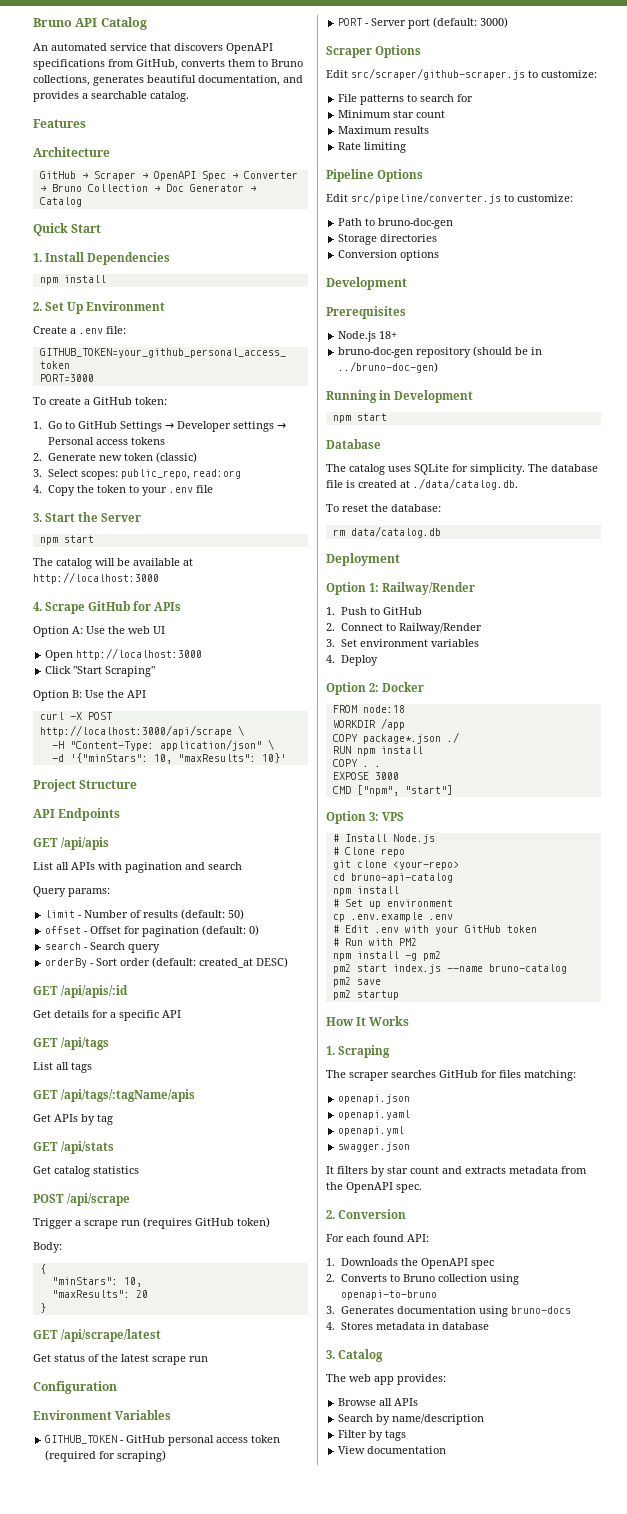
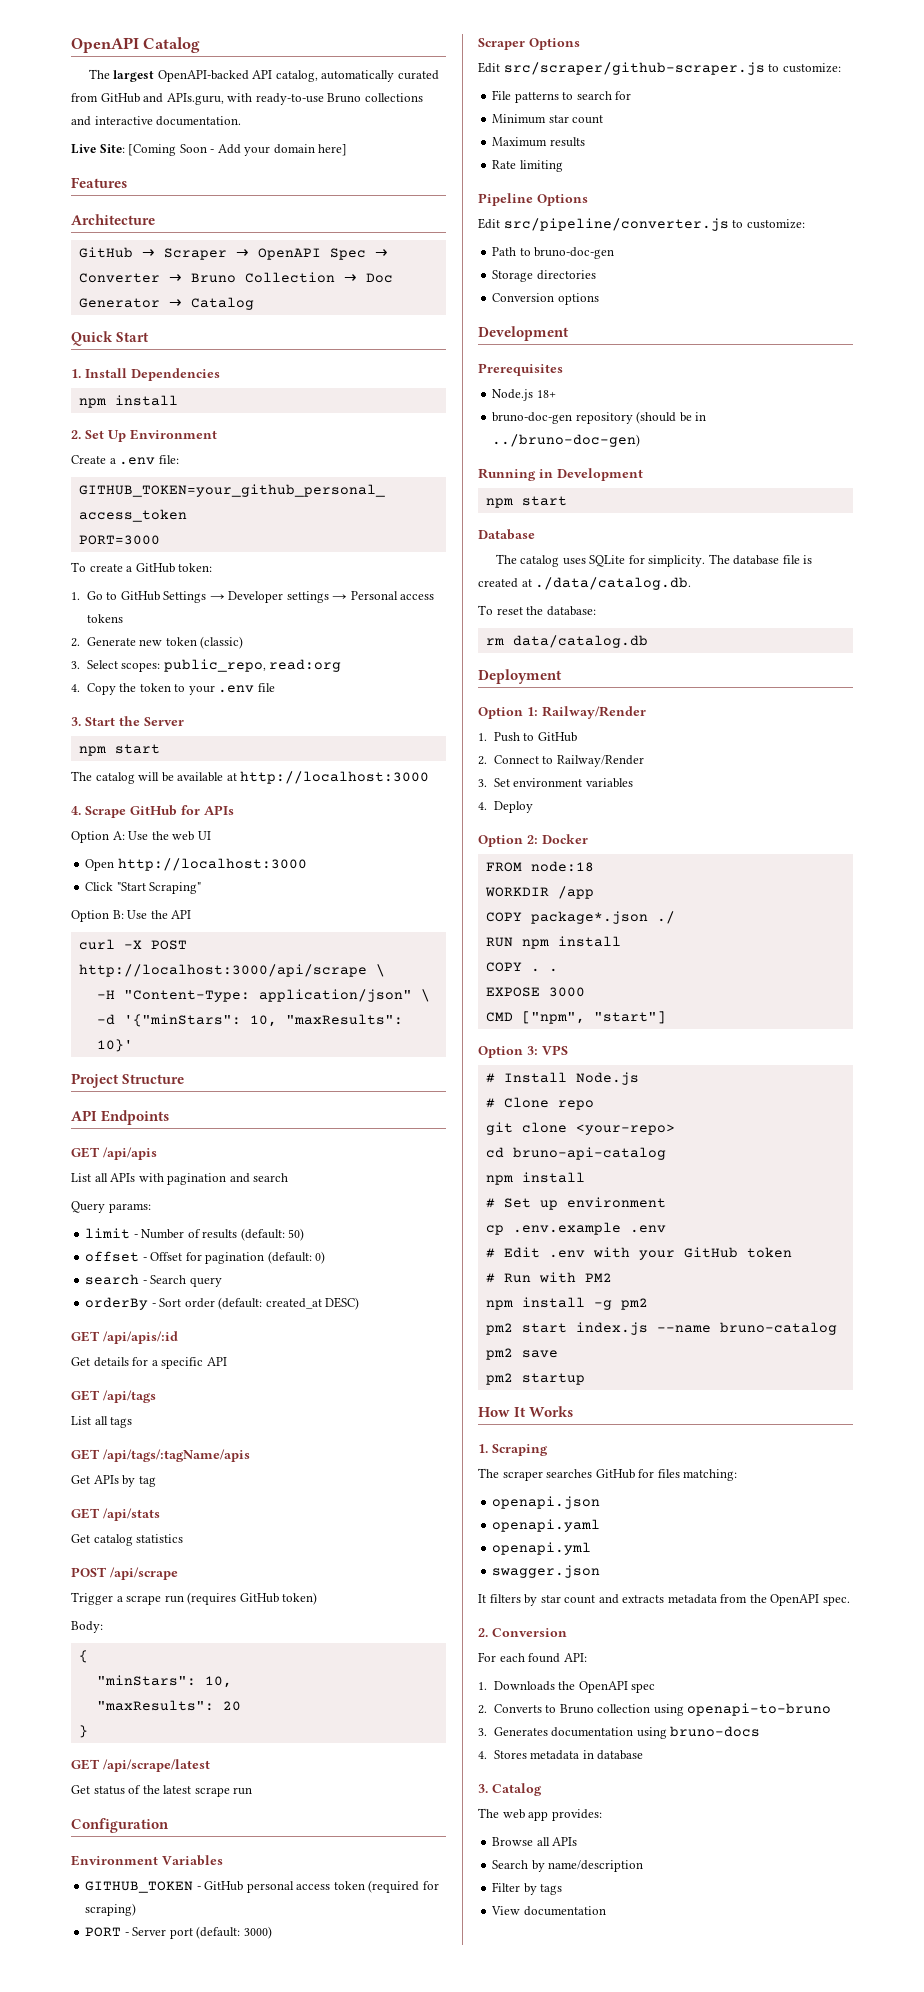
- Bruno API Catalog
- An automated service that discovers OpenAPI specifications from GitHub, converts them to Bruno collections, generates beautiful documentation, and provides a searchable catalog.
+ OpenAPI Catalog
+ The largest OpenAPI-backed API catalog, automatically curated from GitHub and APIs.guru, with ready-to-use Bruno collections and interactive documentation.
+ Live Site: [Coming Soon - Add your domain here]

